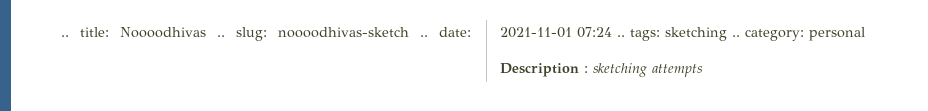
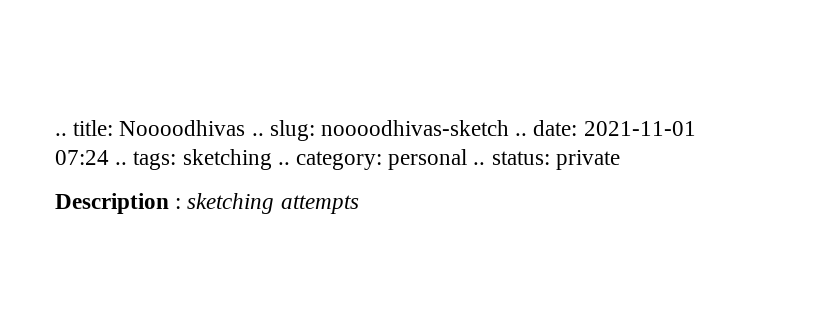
- .. title: Noooodhivas .. slug: noooodhivas-sketch .. date: 2021-11-01 07:24 .. tags: sketching .. category: personal
+ .. title: Noooodhivas .. slug: noooodhivas-sketch .. date: 2021-11-01 07:24 .. tags: sketching .. category: personal .. status: private

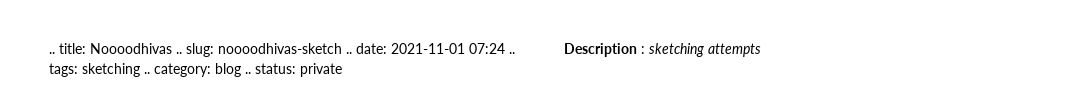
- .. title: Noooodhivas .. slug: noooodhivas-sketch .. date: 2021-11-01 07:24 .. tags: sketching .. category: personal .. status: private
+ .. title: Noooodhivas .. slug: noooodhivas-sketch .. date: 2021-11-01 07:24 .. tags: sketching .. category: blog .. status: private

